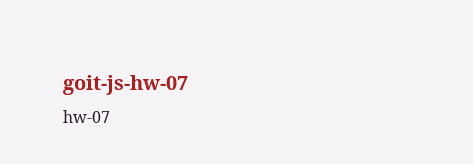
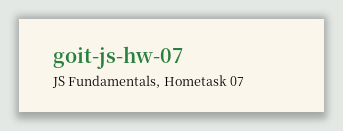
- hw-07
+ JS Fundamentals, Hometask 07

